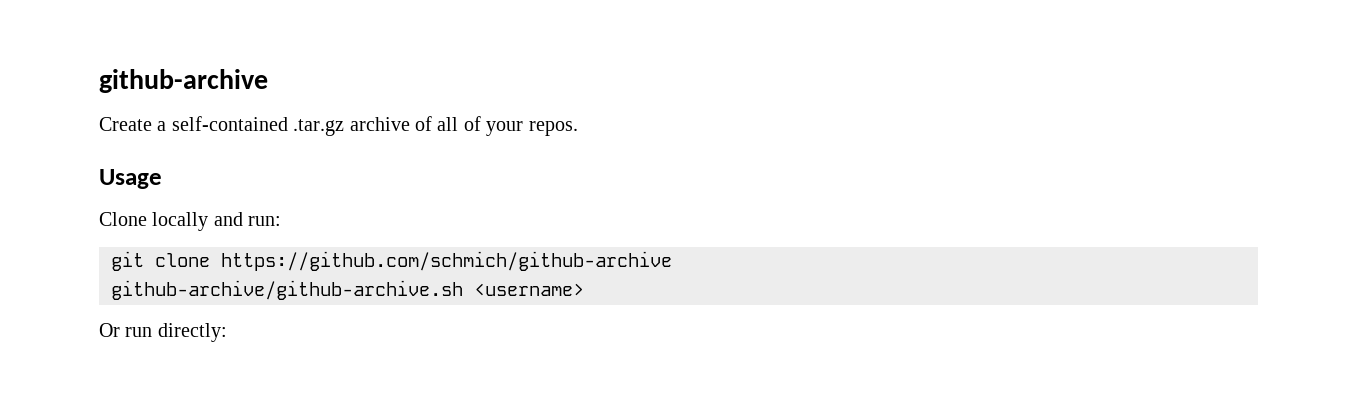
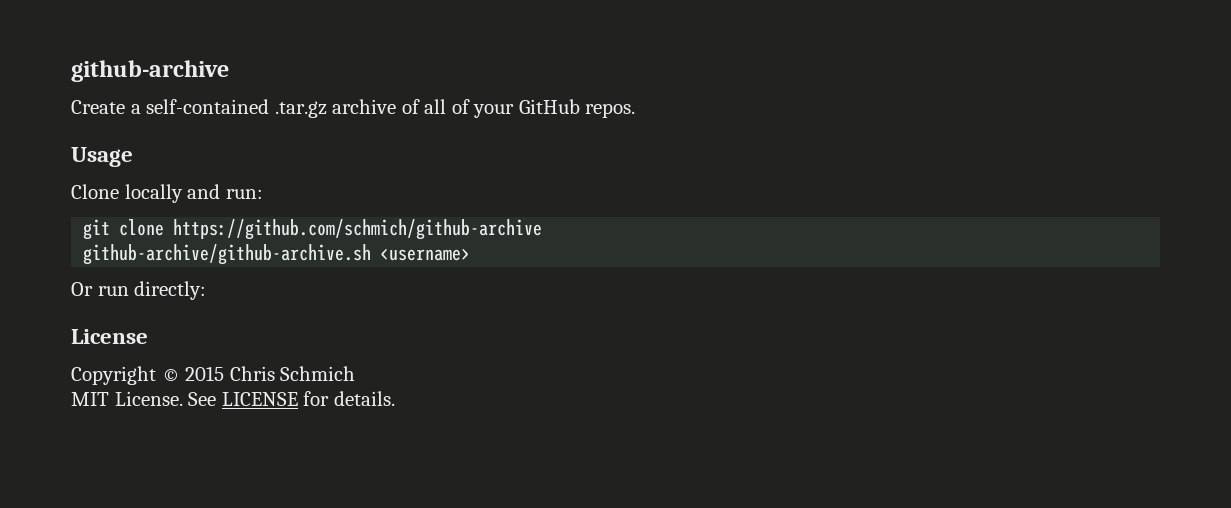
- Create a self-contained .tar.gz archive of all of your repos.
+ Create a self-contained .tar.gz archive of all of your GitHub repos.
+ License
+ Copyright © 2015 Chris Schmich
+ MIT License. See LICENSE for details.

